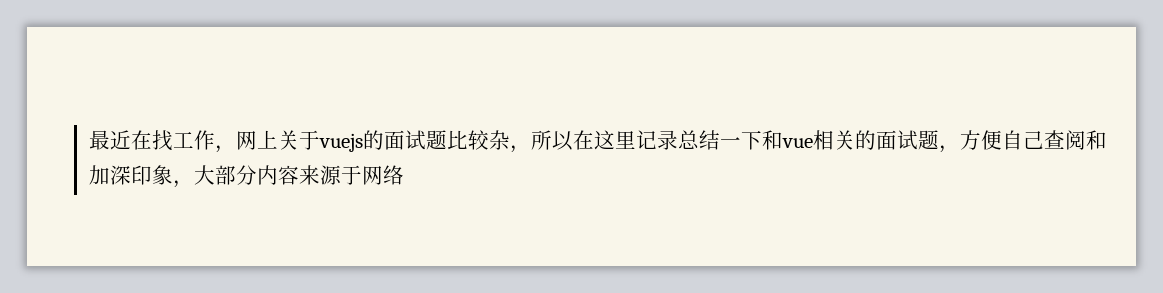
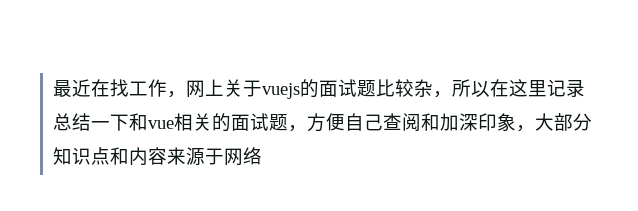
- 最近在找工作，网上关于vuejs的面试题比较杂，所以在这里记录总结一下和vue相关的面试题，方便自己查阅和加深印象，大部分内容来源于网络
+ 最近在找工作，网上关于vuejs的面试题比较杂，所以在这里记录总结一下和vue相关的面试题，方便自己查阅和加深印象，大部分知识点和内容来源于网络

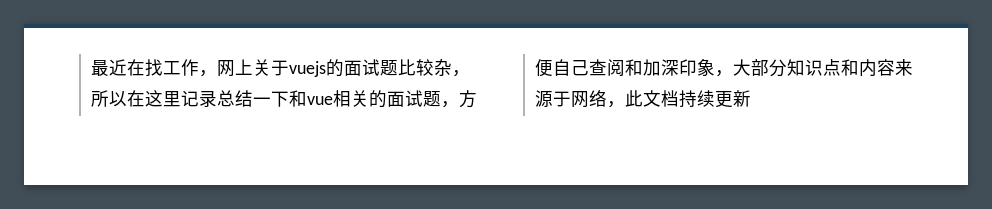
- 最近在找工作，网上关于vuejs的面试题比较杂，所以在这里记录总结一下和vue相关的面试题，方便自己查阅和加深印象，大部分知识点和内容来源于网络
+ 最近在找工作，网上关于vuejs的面试题比较杂，所以在这里记录总结一下和vue相关的面试题，方便自己查阅和加深印象，大部分知识点和内容来源于网络，此文档持续更新

